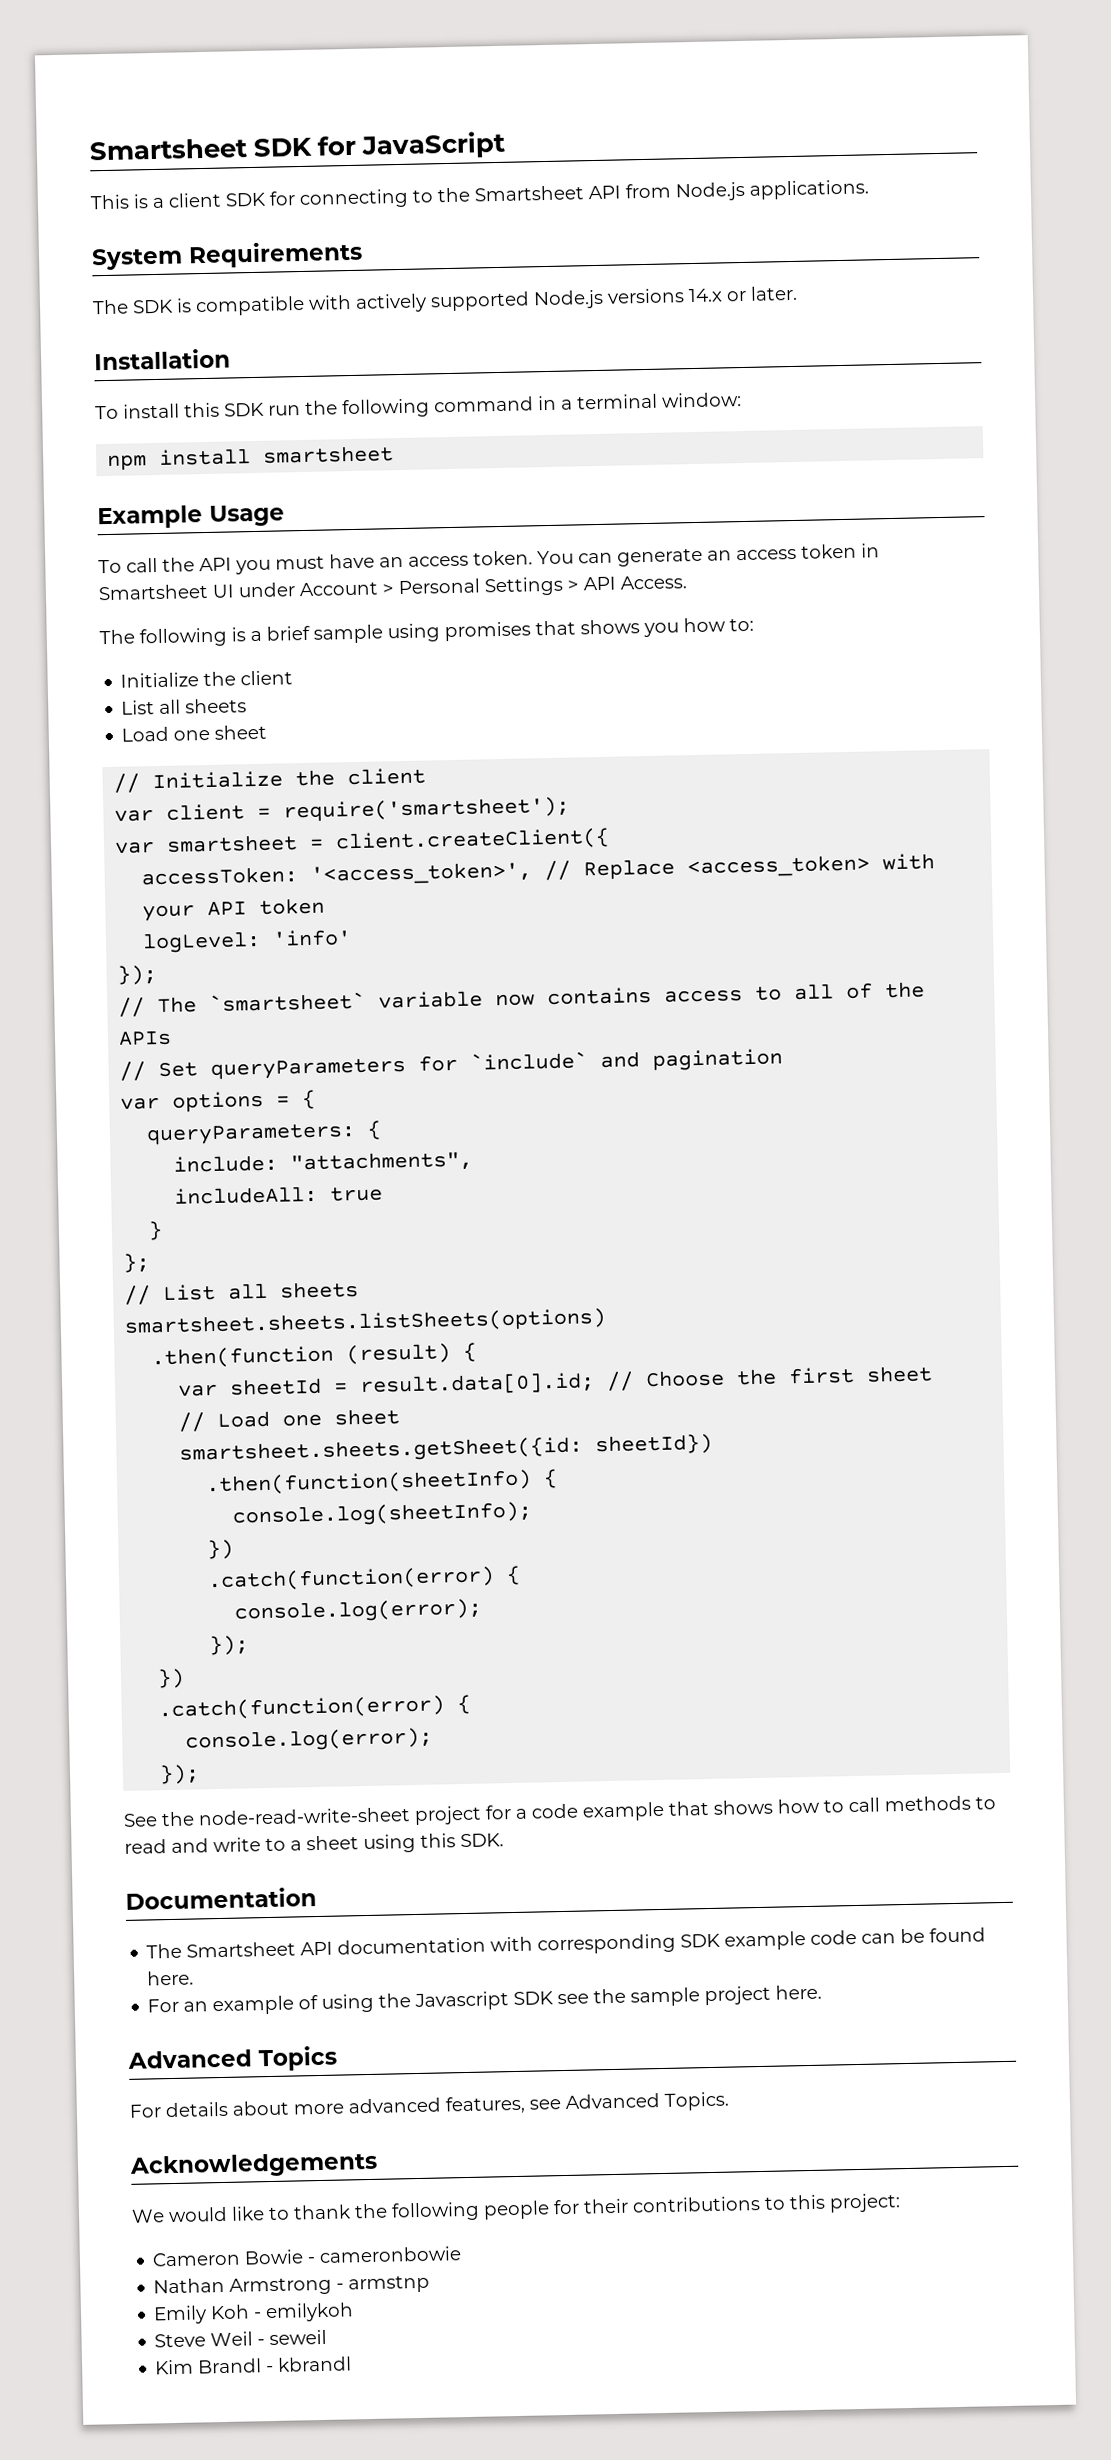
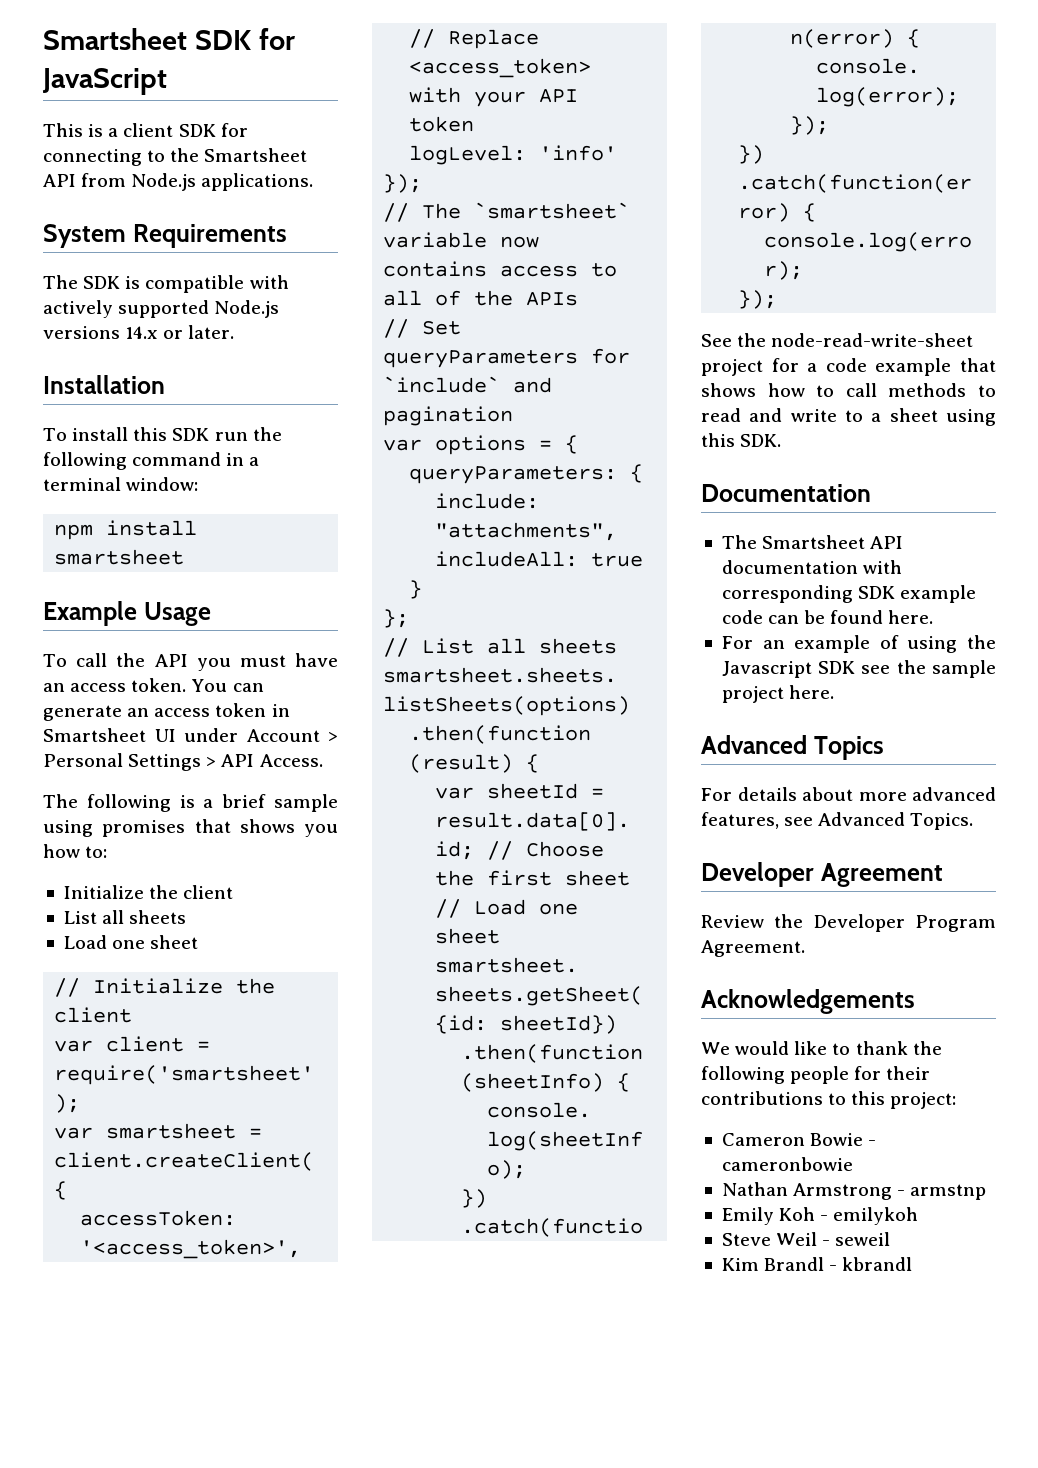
+ Developer Agreement
+ Review the Developer Program Agreement.

